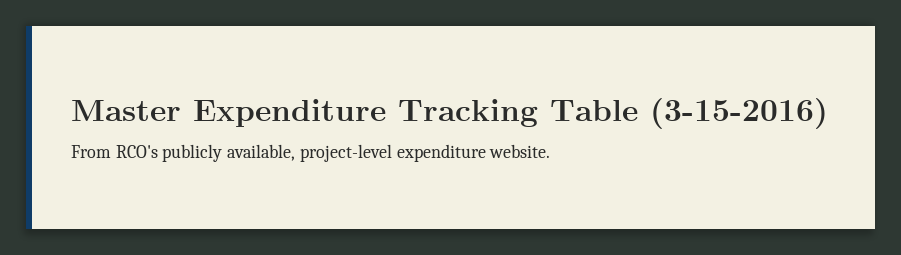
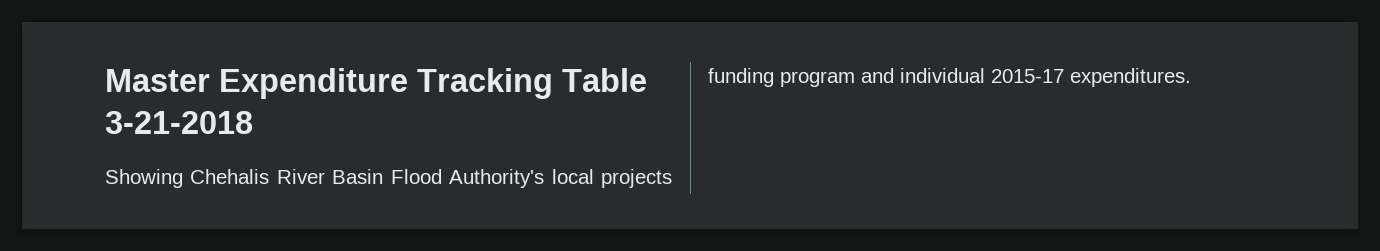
- Master Expenditure Tracking Table (3-15-2016)
- From RCO's publicly available, project-level expenditure website.
+ Master Expenditure Tracking Table 3-21-2018
+ Showing Chehalis River Basin Flood Authority's local projects funding program and individual 2015-17 expenditures.

